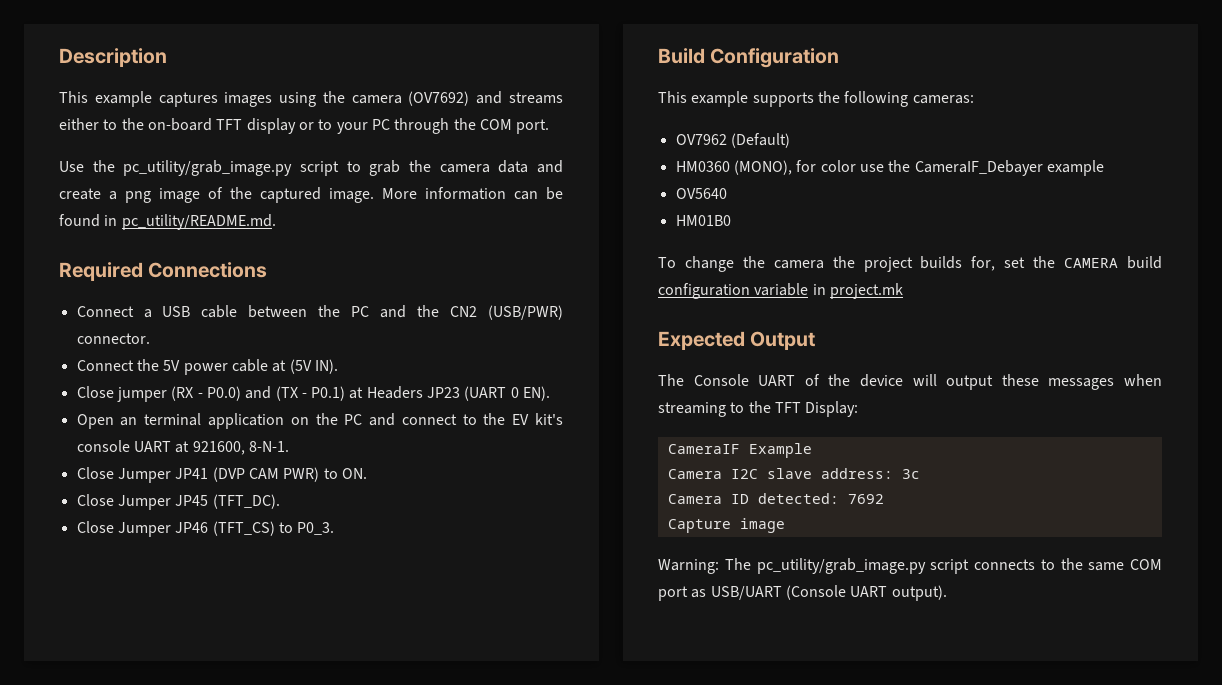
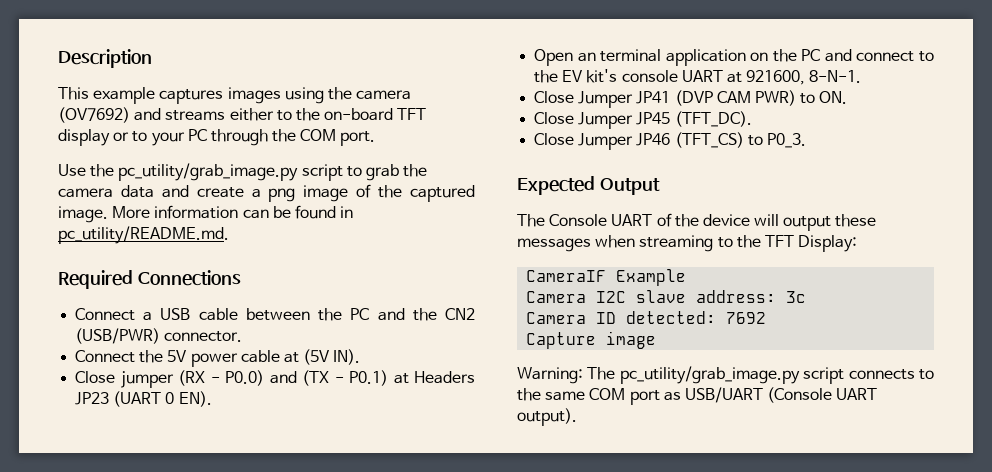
- Build Configuration
- This example supports the following cameras:
- OV7962 (Default)
- HM0360 (MONO), for color use the CameraIF_Debayer example
- OV5640
- HM01B0
- To change the camera the project builds for, set the CAMERA build configuration variable in project.mk

